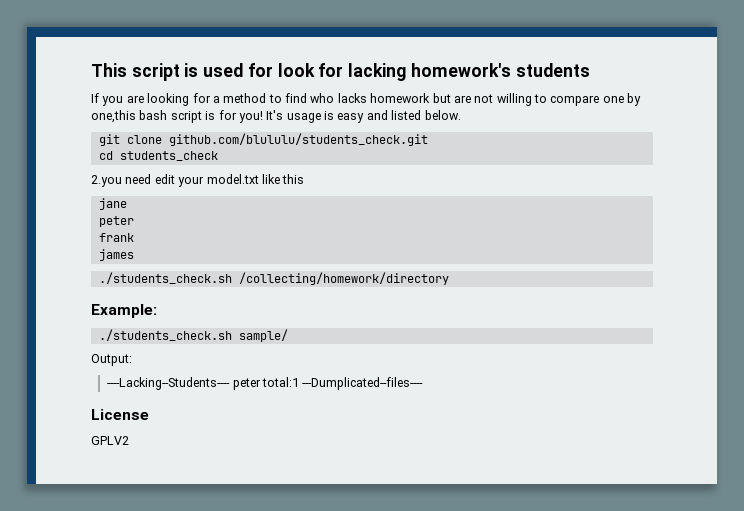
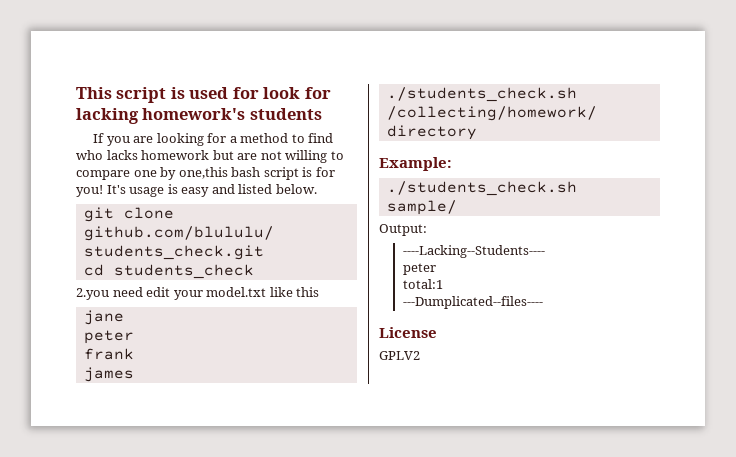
- ----Lacking--Students---- peter total:1 ---Dumplicated--files----
+ ----Lacking--Students----
+ peter
+ total:1
+ ---Dumplicated--files----

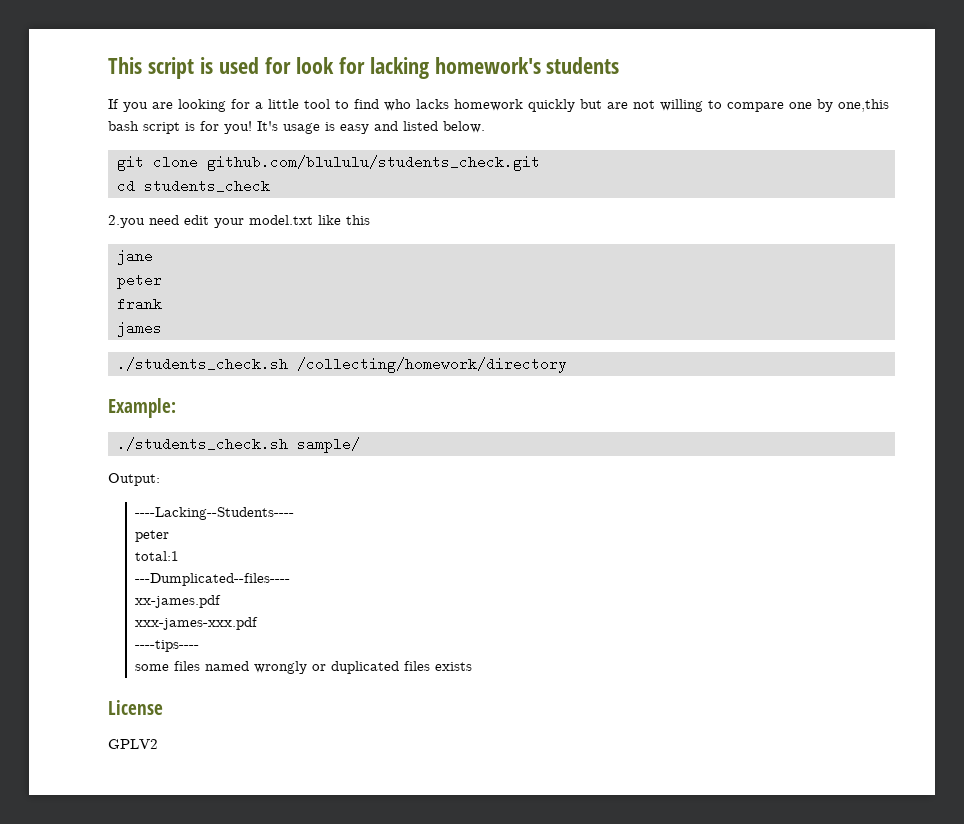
- If you are looking for a method to find who lacks homework but are not willing to compare one by one,this bash script is for you!
+ If you are looking for a little tool to find who lacks homework quickly but are not willing to compare one by one,this bash script is for you!
+ xx-james.pdf
+ xxx-james-xxx.pdf
+ ----tips----
+ some files named wrongly or duplicated files exists

